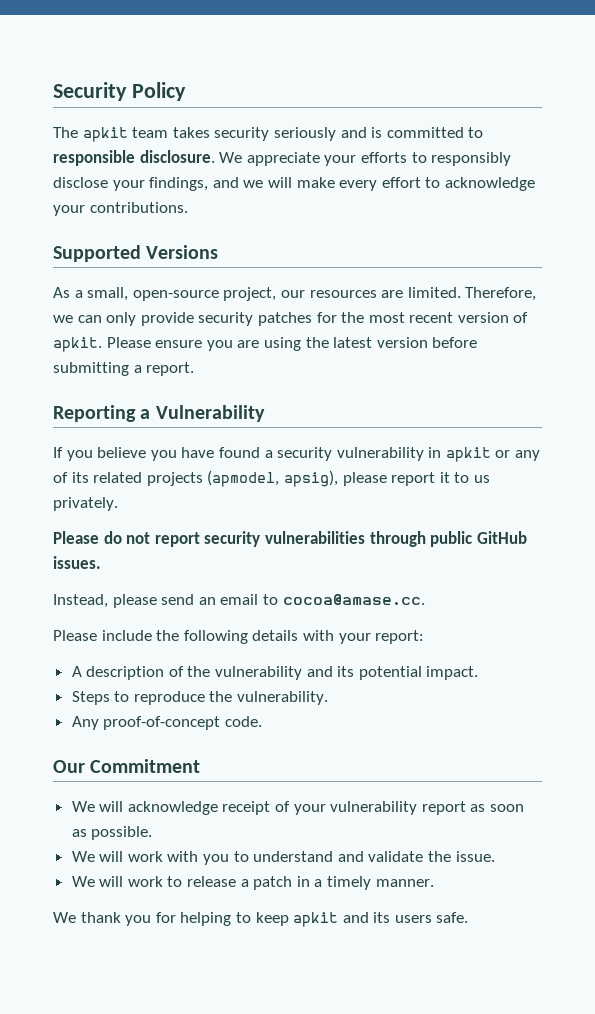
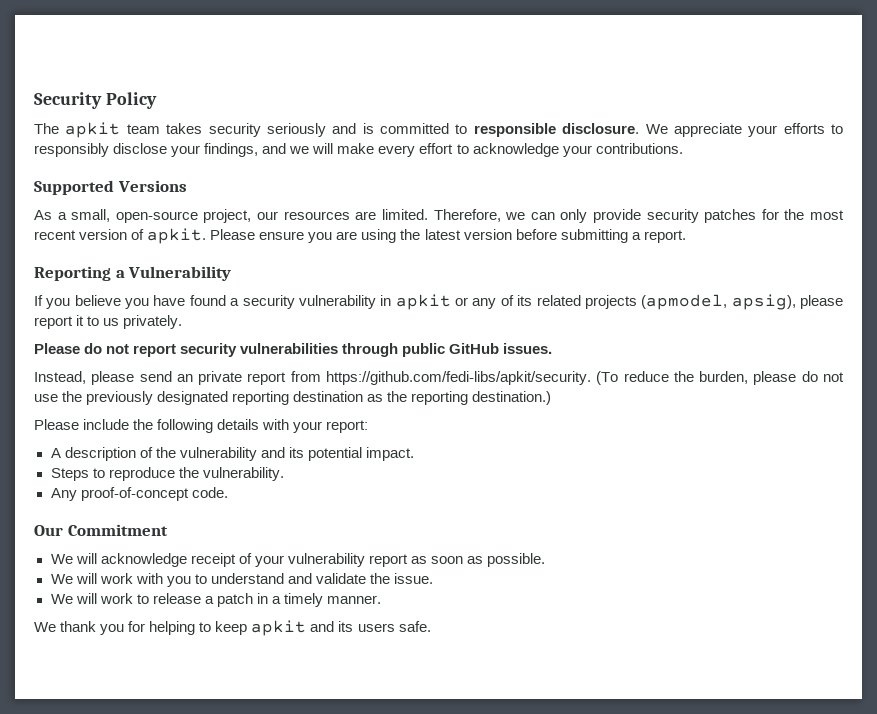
- Instead, please send an email to cocoa@amase.cc.
+ Instead, please send an private report from https://github.com/fedi-libs/apkit/security. (To reduce the burden, please do not use the previously designated reporting destination as the reporting destination.)

